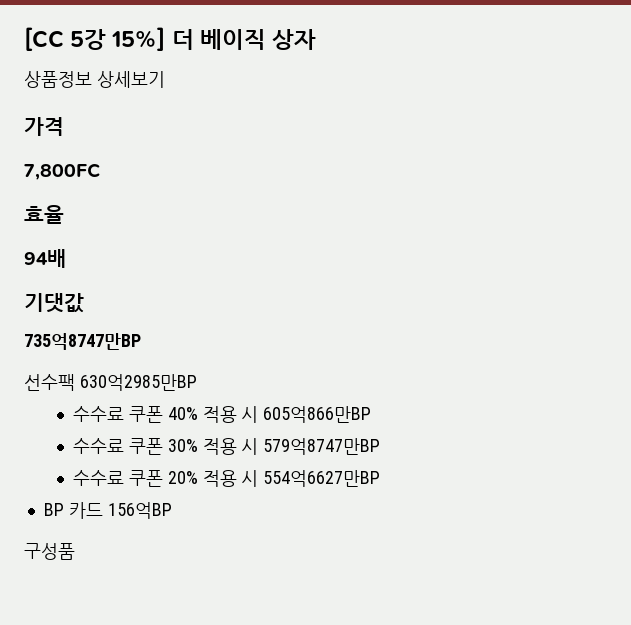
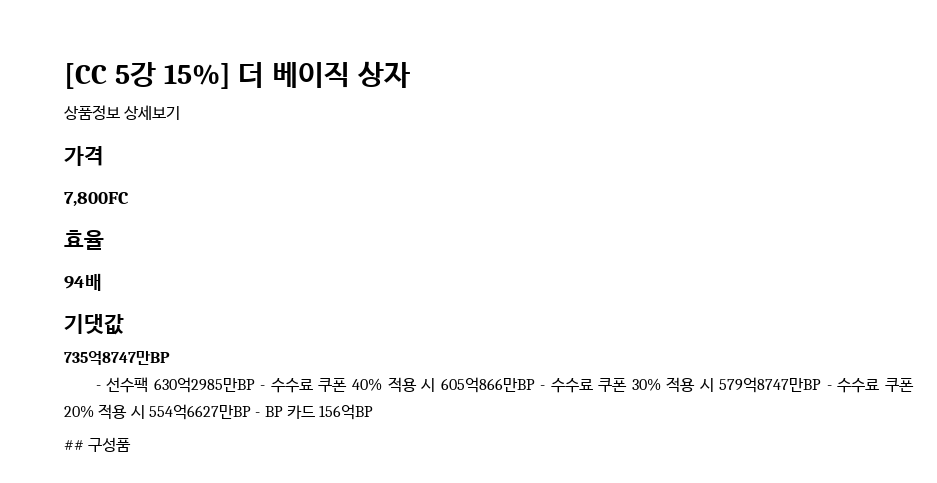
- 선수팩 630억2985만BP
- 수수료 쿠폰 40% 적용 시 605억866만BP
- 수수료 쿠폰 30% 적용 시 579억8747만BP
- 수수료 쿠폰 20% 적용 시 554억6627만BP
- BP 카드 156억BP
+ - 선수팩 630억2985만BP - 수수료 쿠폰 40% 적용 시 605억866만BP - 수수료 쿠폰 30% 적용 시 579억8747만BP - 수수료 쿠폰 20% 적용 시 554억6627만BP - BP 카드 156억BP
- 구성품
+ ## 구성품

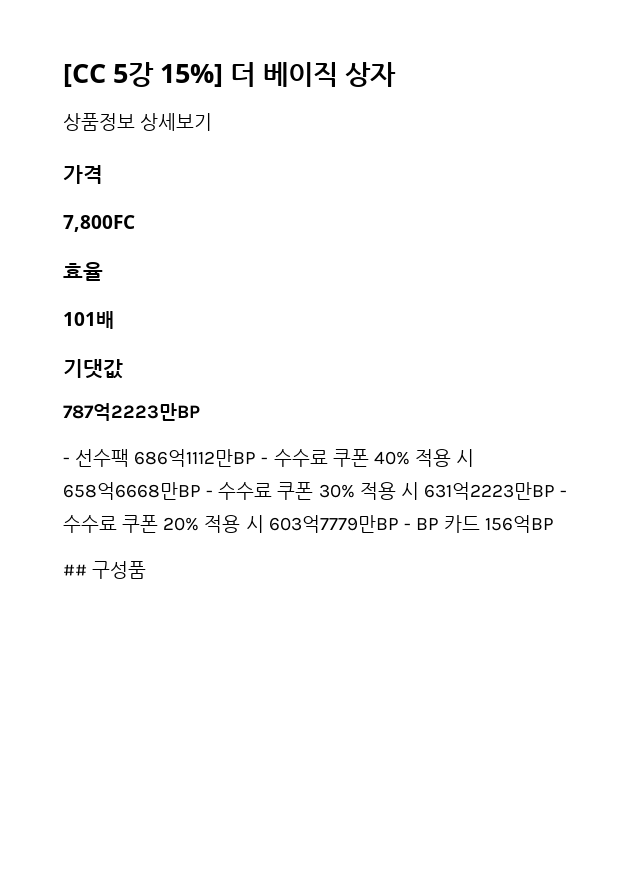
- 94배
+ 101배
- 735억8747만BP
+ 787억2223만BP
- - 선수팩 630억2985만BP - 수수료 쿠폰 40% 적용 시 605억866만BP - 수수료 쿠폰 30% 적용 시 579억8747만BP - 수수료 쿠폰 20% 적용 시 554억6627만BP - BP 카드 156억BP
+ - 선수팩 686억1112만BP - 수수료 쿠폰 40% 적용 시 658억6668만BP - 수수료 쿠폰 30% 적용 시 631억2223만BP - 수수료 쿠폰 20% 적용 시 603억7779만BP - BP 카드 156억BP

